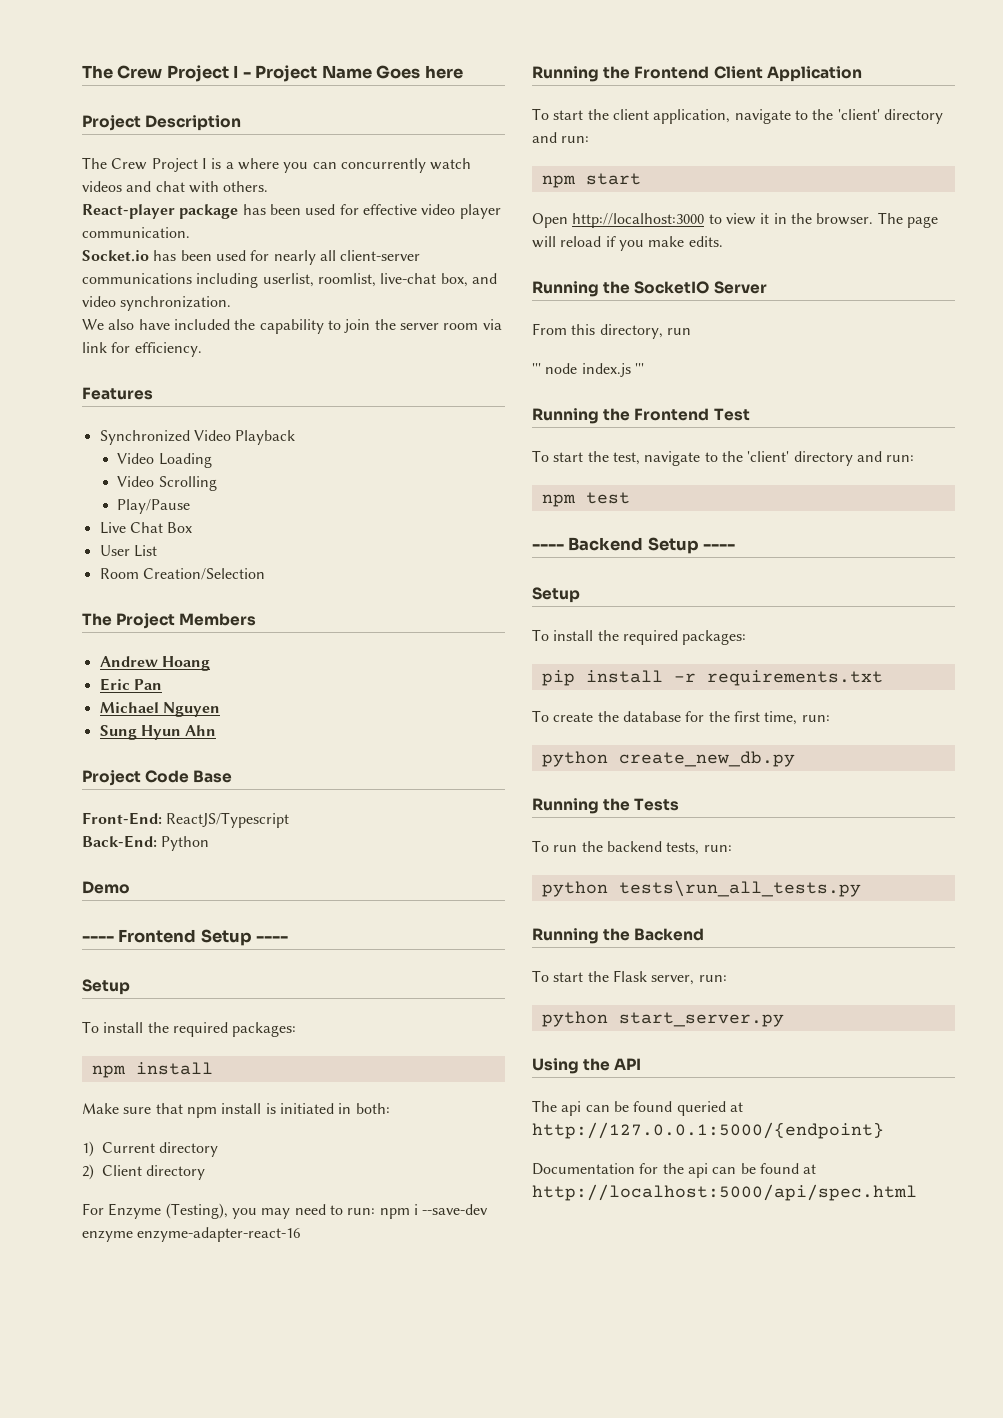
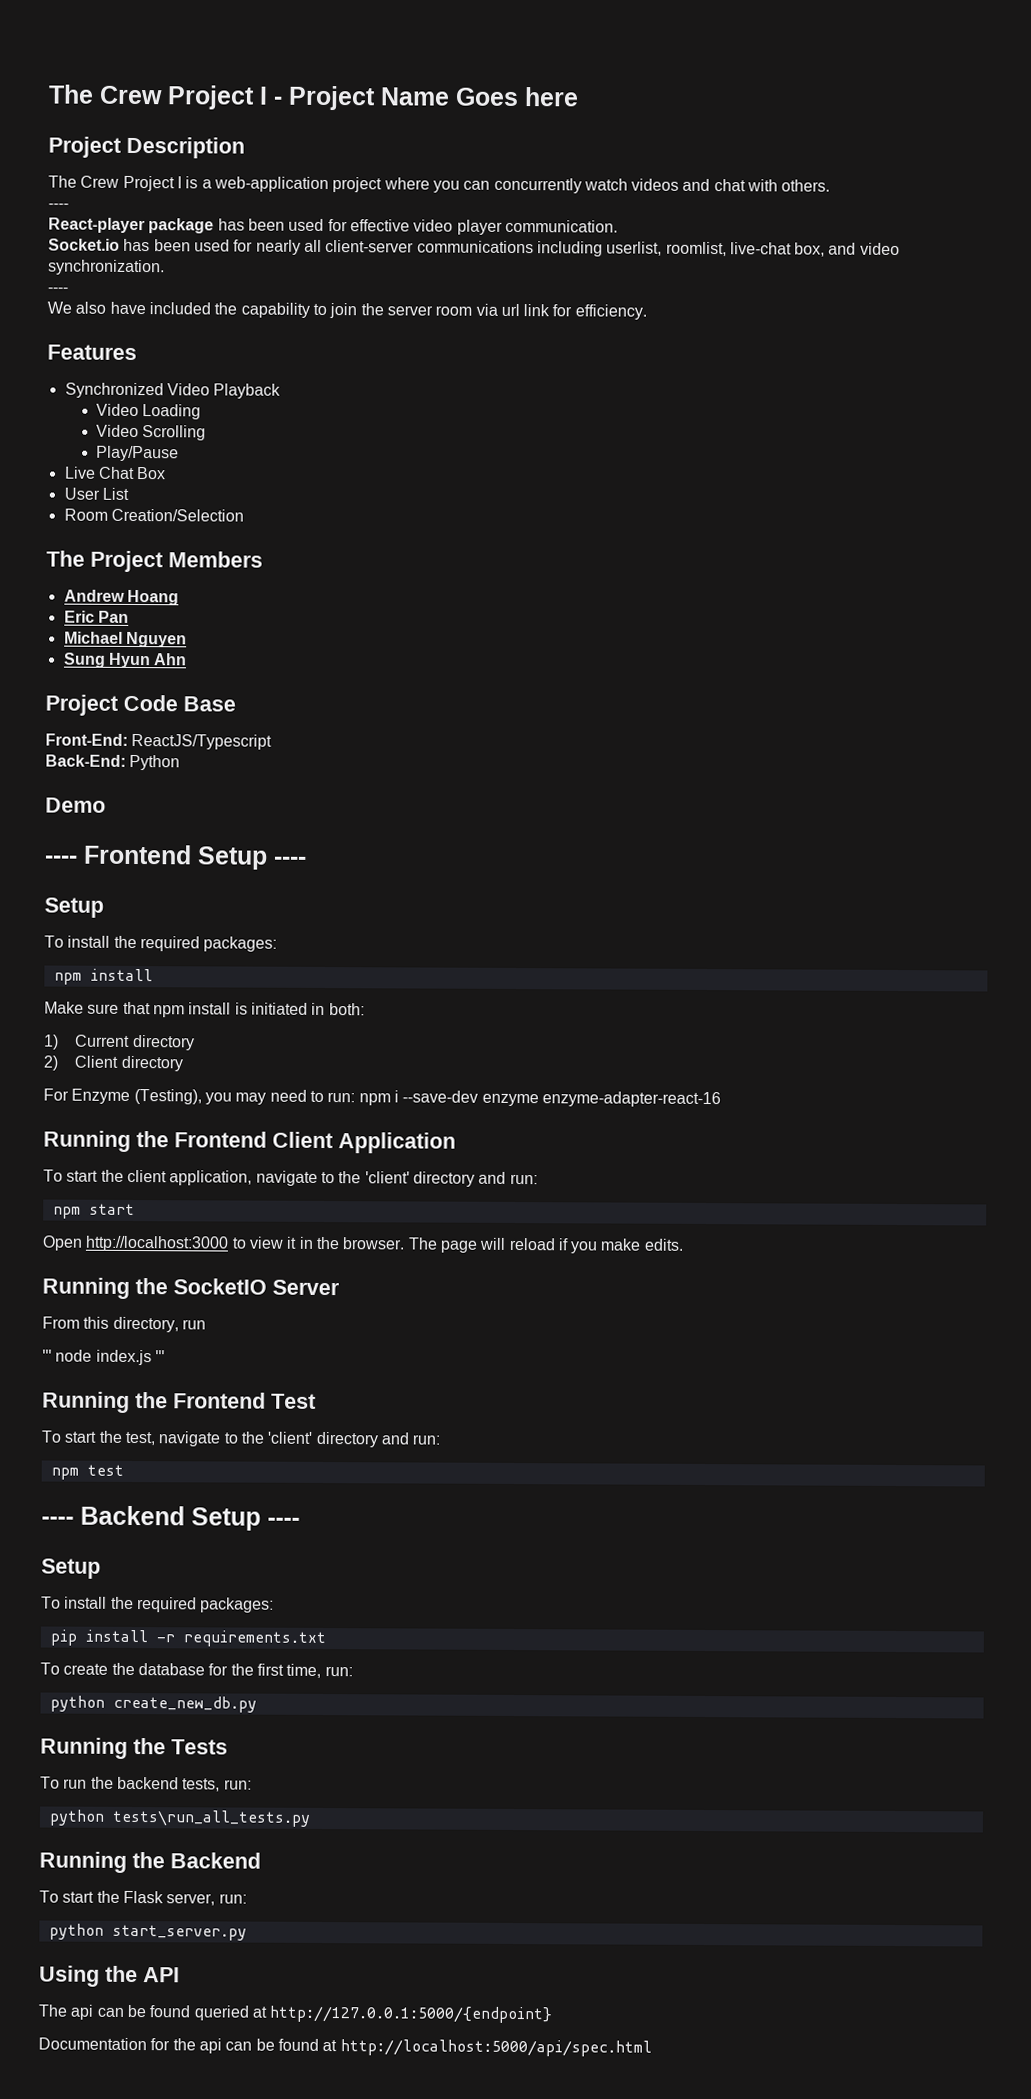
- The Crew Project I is a where you can concurrently watch videos and chat with others.
+ The Crew Project I is a web-application project where you can concurrently watch videos and chat with others.
+ ----
  Socket.io has been used for nearly all client-server communications including userlist, roomlist, live-chat box, and video synchronization.
+ ----
- We also have included the capability to join the server room via link for efficiency.
+ We also have included the capability to join the server room via url link for efficiency.

